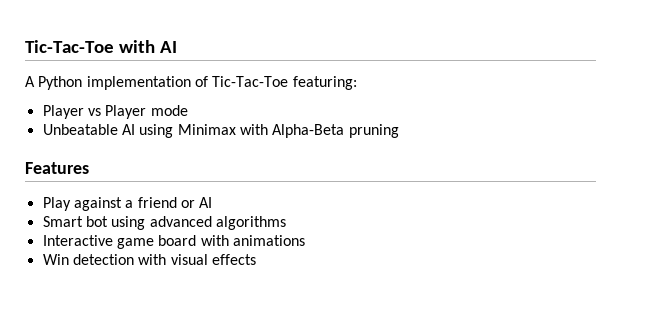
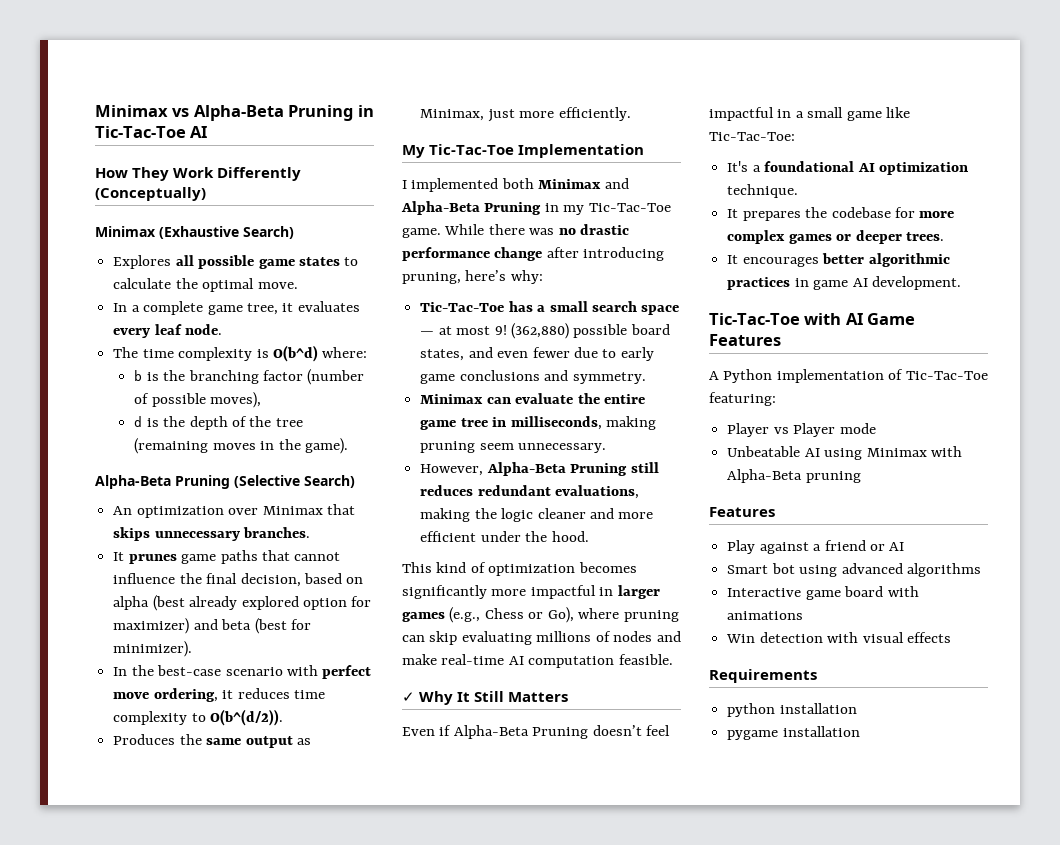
+ Minimax vs Alpha-Beta Pruning in Tic-Tac-Toe AI
+ How They Work Differently (Conceptually)
+ Minimax (Exhaustive Search)
+ Explores all possible game states to calculate the optimal move.
+ In a complete game tree, it evaluates every leaf node.
+ The time complexity is O(b^d) where:
+ b is the branching factor (number of possible moves),
+ d is the depth of the tree (remaining moves in the game).
+ Alpha-Beta Pruning (Selective Search)
+ An optimization over Minimax that skips unnecessary branches.
+ It prunes game paths that cannot influence the final decision, based on alpha (best already explored option for maximizer) and beta (best for minimizer).
+ In the best-case scenario with perfect move ordering, it reduces time complexity to O(b^(d/2)).
+ Produces the same output as Minimax, just more efficiently.
+ My Tic-Tac-Toe Implementation
+ I implemented both Minimax and Alpha-Beta Pruning in my Tic-Tac-Toe game. While there was no drastic performance change after introducing pruning, here’s why:
+ Tic-Tac-Toe has a small search space — at most 9! (362,880) possible board states, and even fewer due to early game conclusions and symmetry.
+ Minimax can evaluate the entire game tree in milliseconds, making pruning seem unnecessary.
+ However, Alpha-Beta Pruning still reduces redundant evaluations, making the logic cleaner and more efficient under the hood.
+ This kind of optimization becomes significantly more impactful in larger games (e.g., Chess or Go), where pruning can skip evaluating millions of nodes and make real-time AI computation feasible.
+ ✓ Why It Still Matters
+ Even if Alpha-Beta Pruning doesn’t feel impactful in a small game like Tic-Tac-Toe:
+ It's a foundational AI optimization technique.
+ It prepares the codebase for more complex games or deeper trees.
+ It encourages better algorithmic practices in game AI development.
- Tic-Tac-Toe with AI
+ Tic-Tac-Toe with AI Game Features
+ Requirements
+ python installation
+ pygame installation

